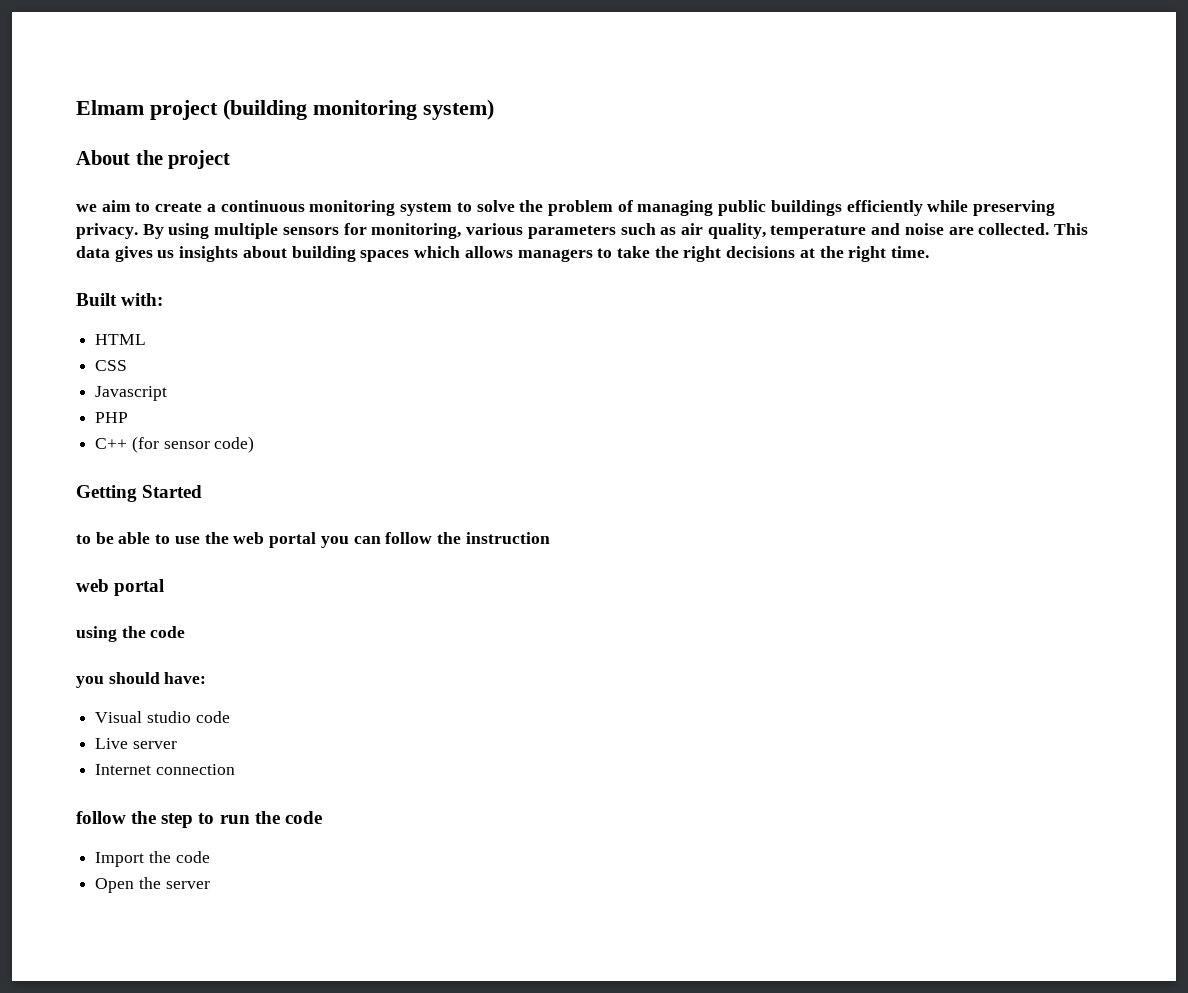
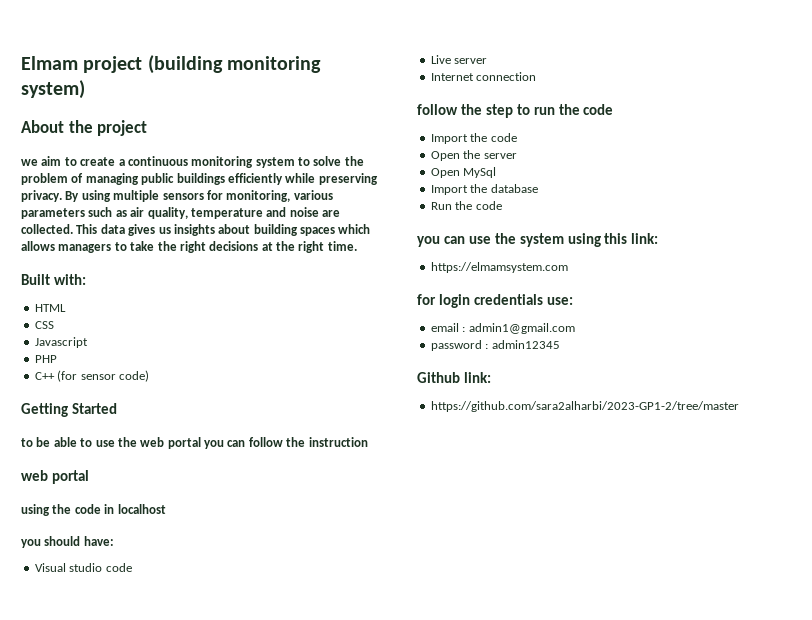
- using the code
+ using the code in localhost
+ Open MySql
+ Import the database
+ Run the code
+ you can use the system using this link:
+ https://elmamsystem.com
+ for login credentials use:
+ email : admin1@gmail.com
+ password : admin12345
+ Github link:
+ https://github.com/sara2alharbi/2023-GP1-2/tree/master

